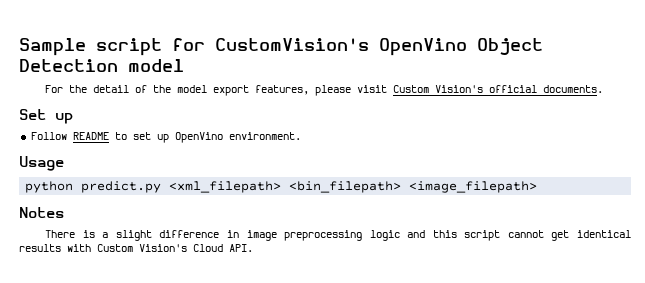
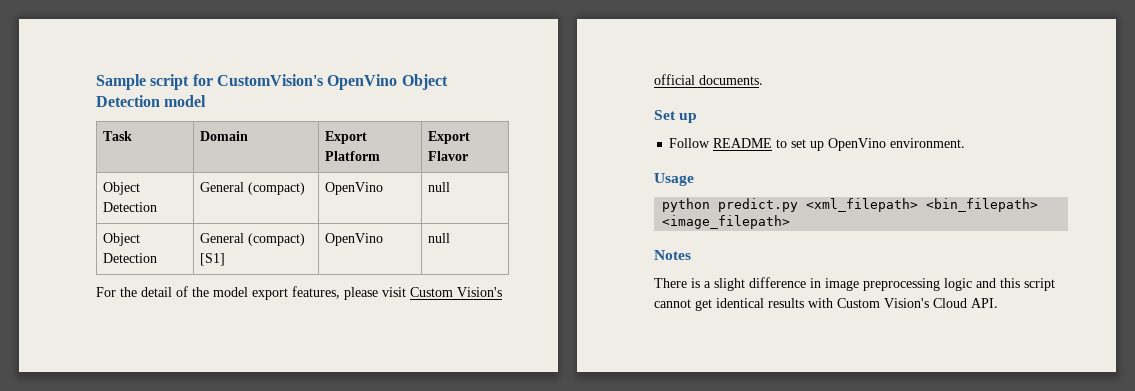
+ Task | Domain | Export Platform | Export Flavor
+ Object Detection | General (compact) | OpenVino | null
+ Object Detection | General (compact) [S1] | OpenVino | null

